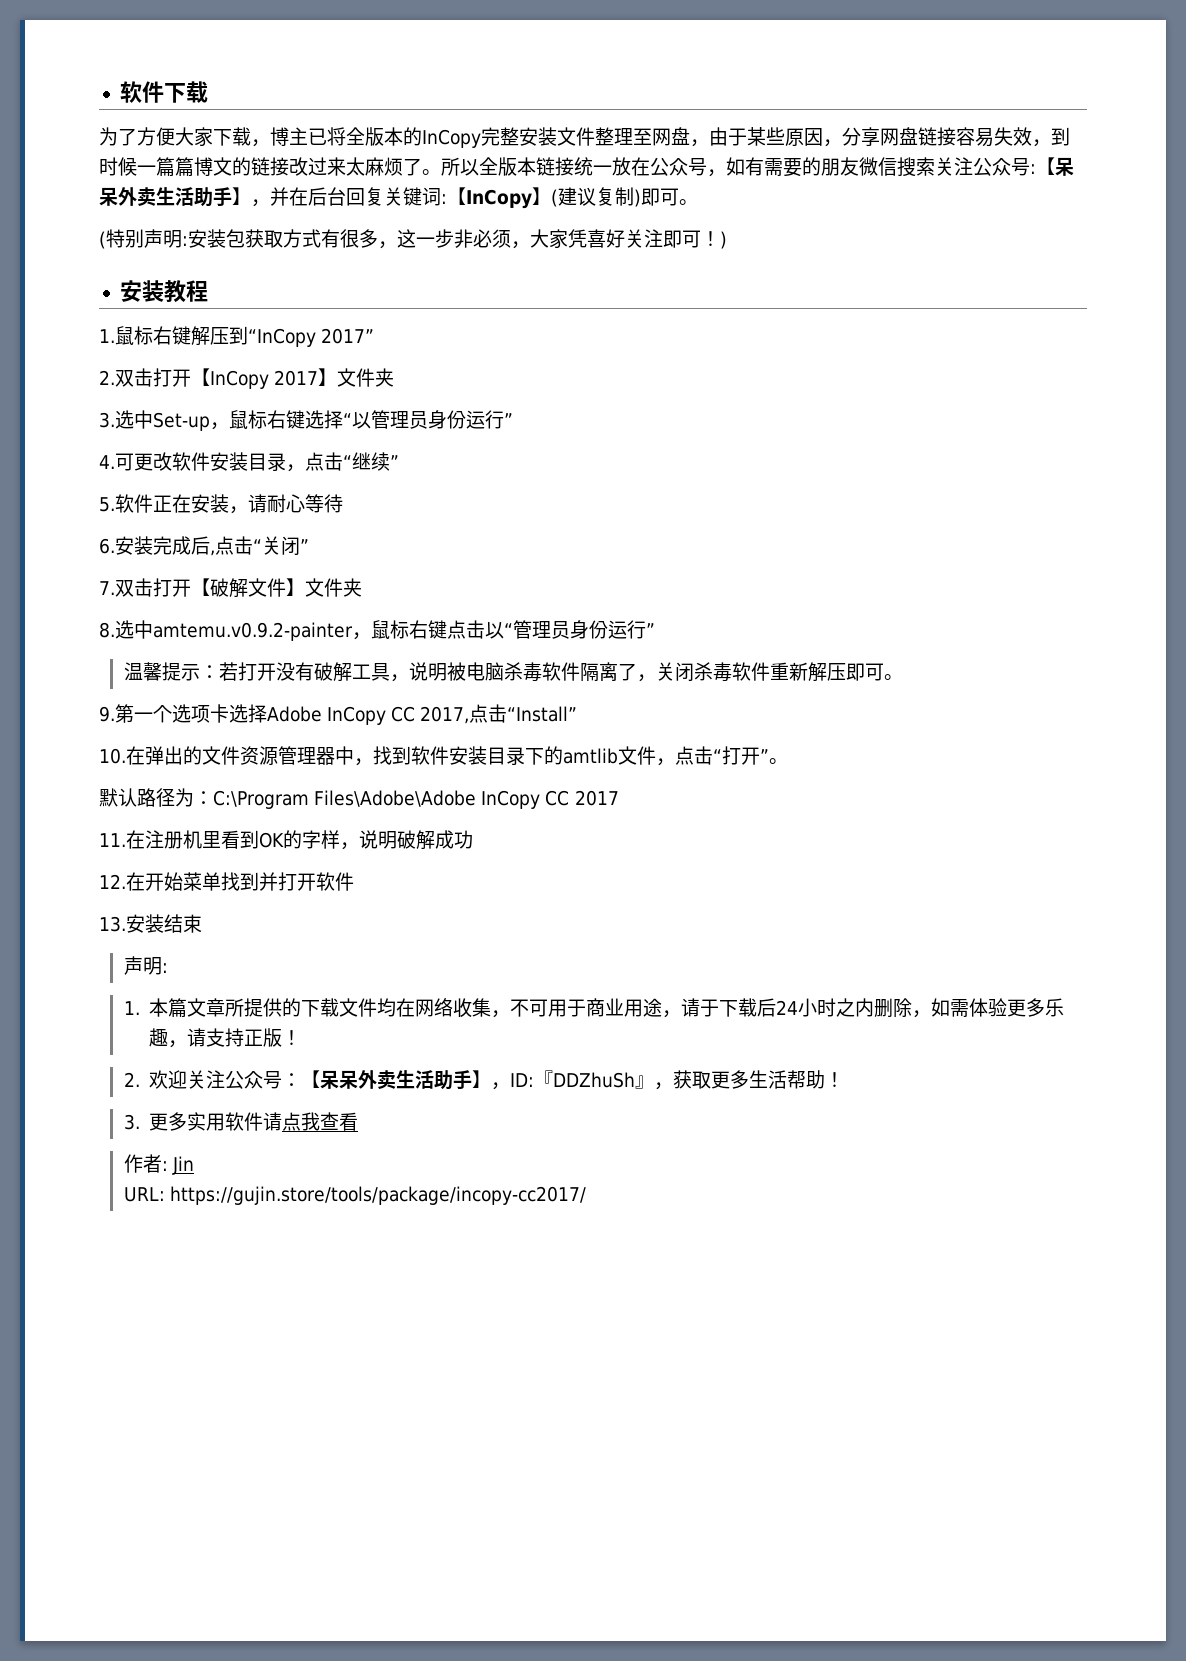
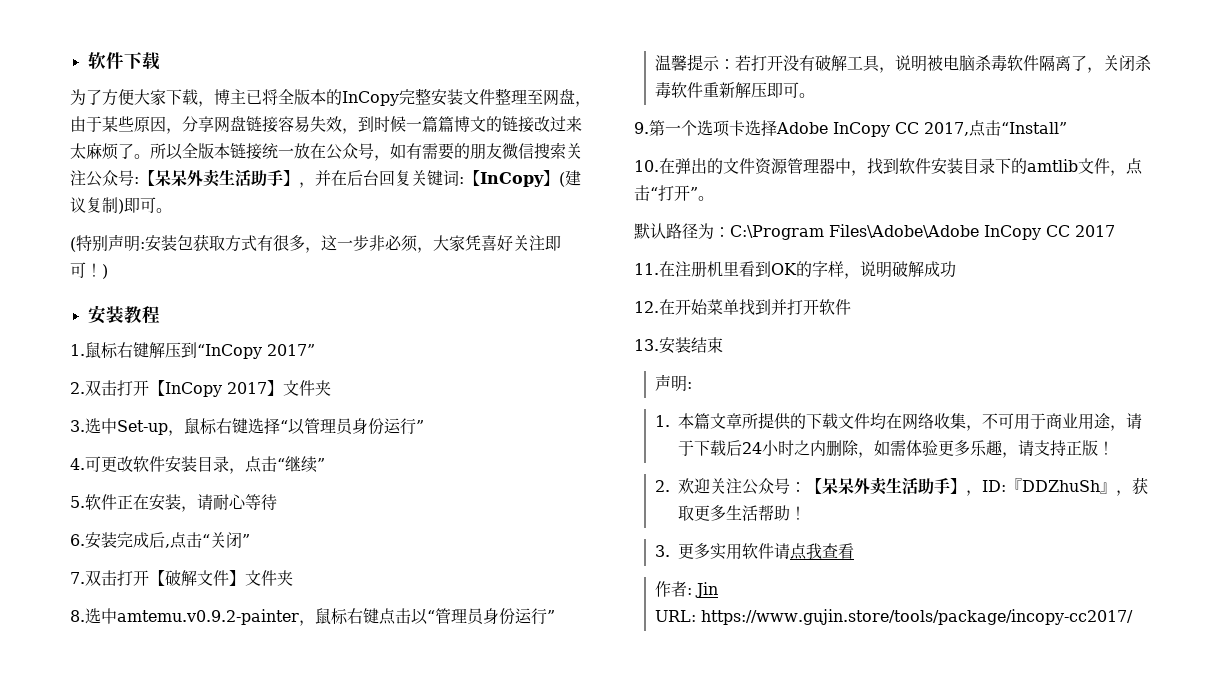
- URL: https://gujin.store/tools/package/incopy-cc2017/
+ URL: https://www.gujin.store/tools/package/incopy-cc2017/

